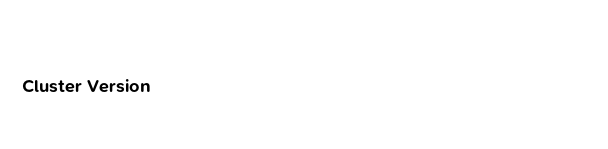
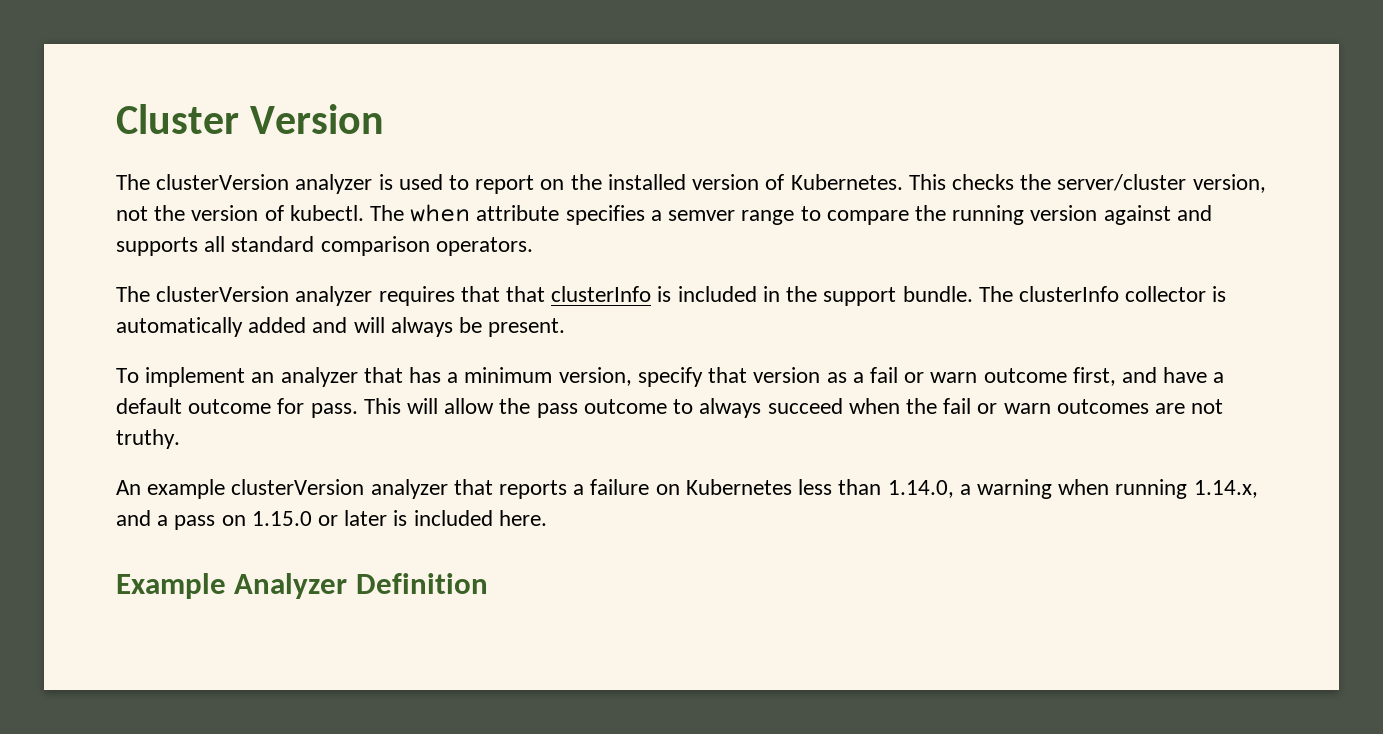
+ The clusterVersion analyzer is used to report on the installed version of Kubernetes. This checks the server/cluster version, not the version of kubectl. The when attribute specifies a semver range to compare the running version against and supports all standard comparison operators.
+ The clusterVersion analyzer requires that that clusterInfo is included in the support bundle. The clusterInfo collector is automatically added and will always be present.
+ To implement an analyzer that has a minimum version, specify that version as a fail or warn outcome first, and have a default outcome for pass. This will allow the pass outcome to always succeed when the fail or warn outcomes are not truthy.
+ An example clusterVersion analyzer that reports a failure on Kubernetes less than 1.14.0, a warning when running 1.14.x, and a pass on 1.15.0 or later is included here.
+ Example Analyzer Definition

